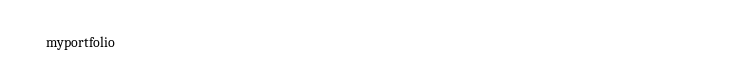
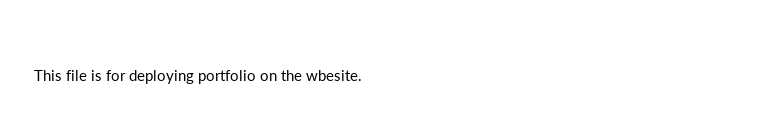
- myportfolio
+ This file is for deploying portfolio on the wbesite.

